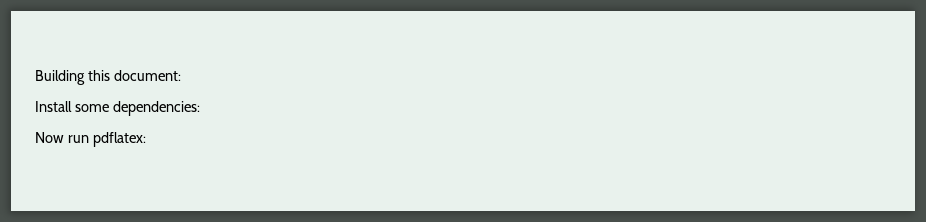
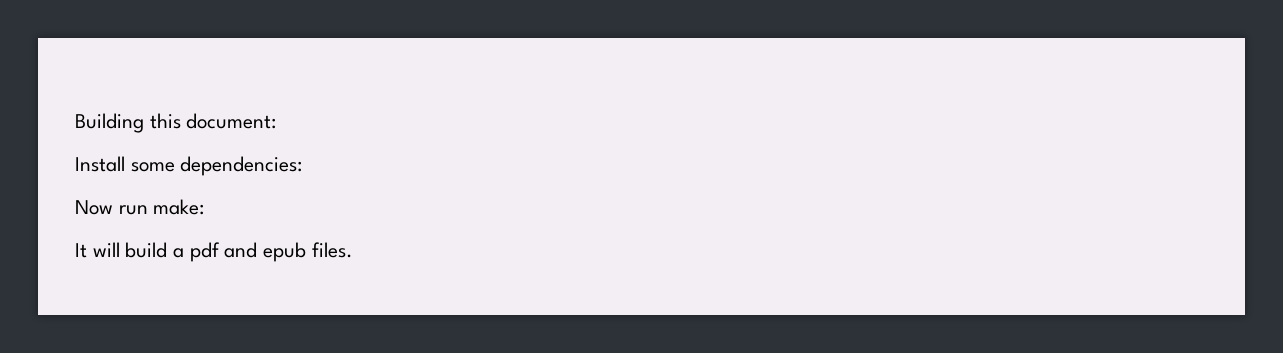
- Now run pdflatex:
+ Now run make:
+ It will build a pdf and epub files.

